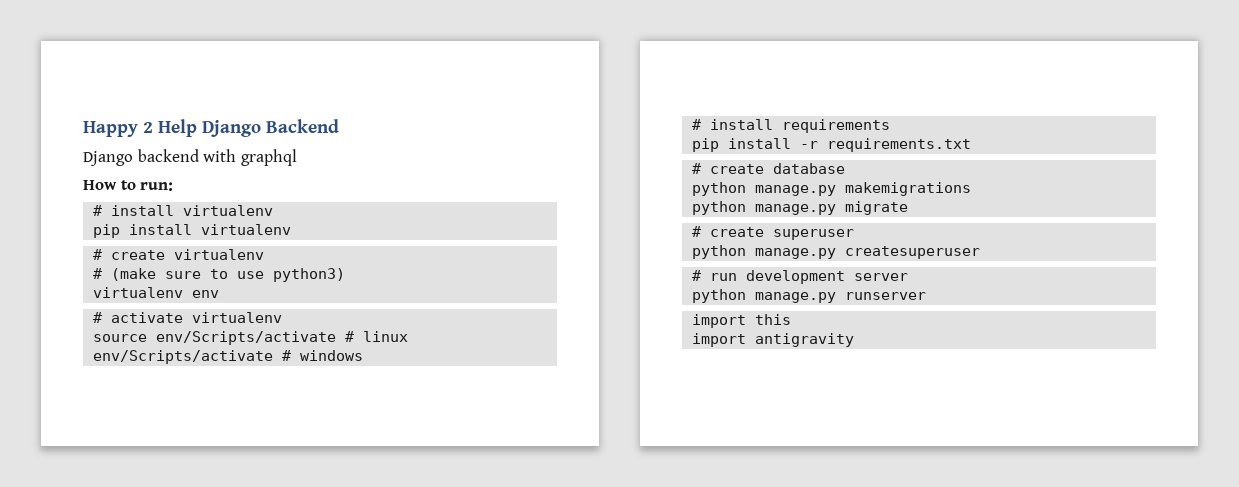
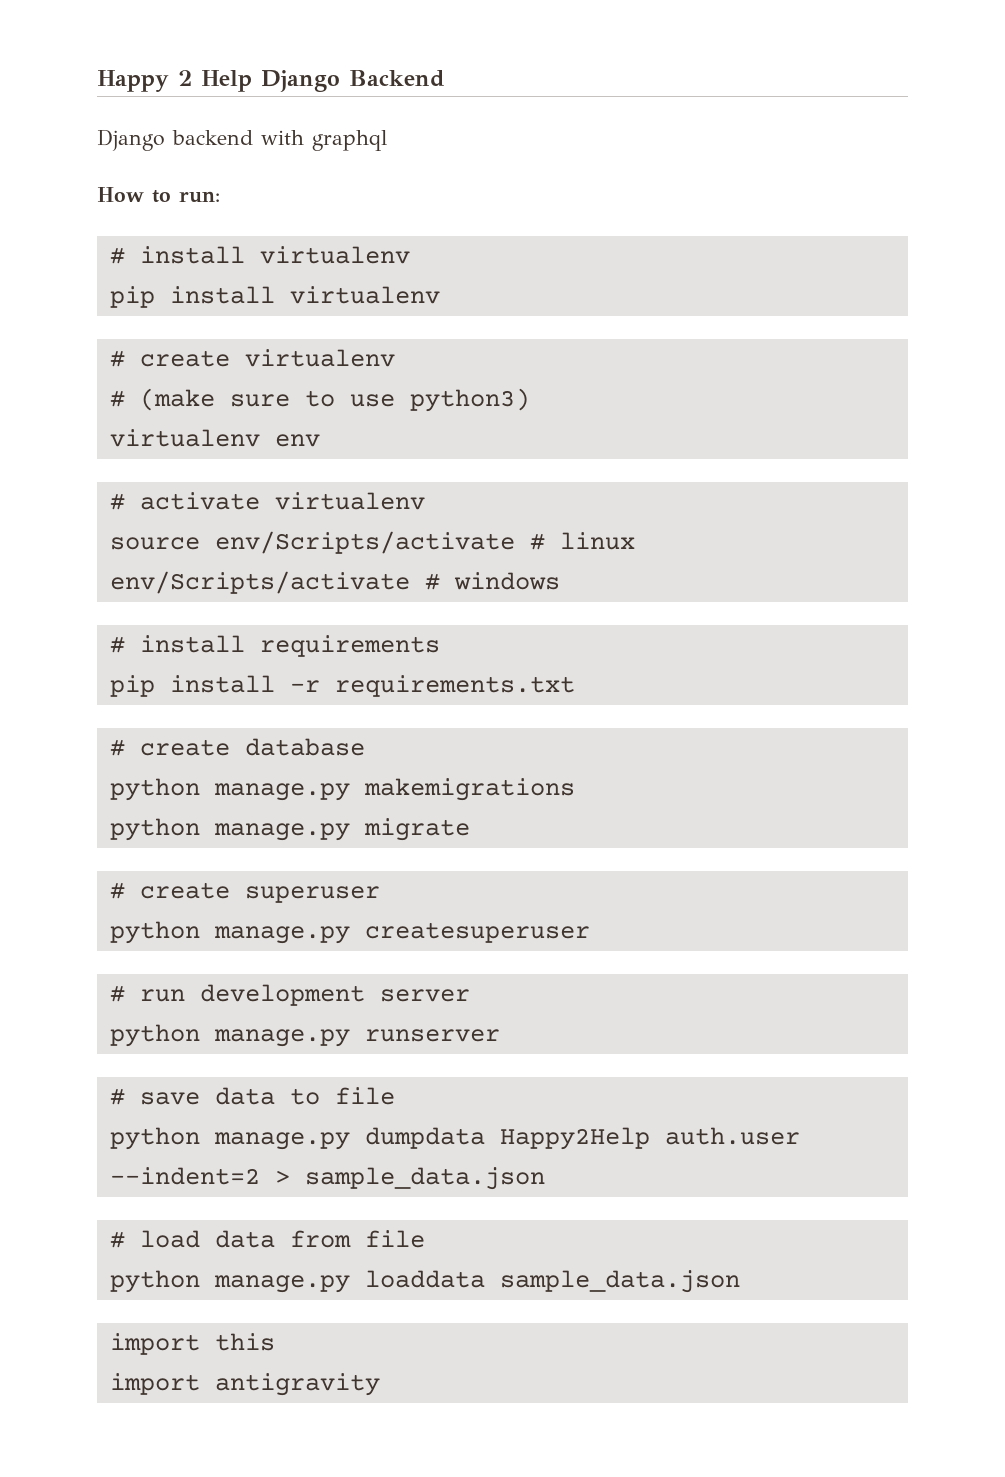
+ # save data to file
+ python manage.py dumpdata Happy2Help auth.user --indent=2 > sample_data.json
+ # load data from file
+ python manage.py loaddata sample_data.json

